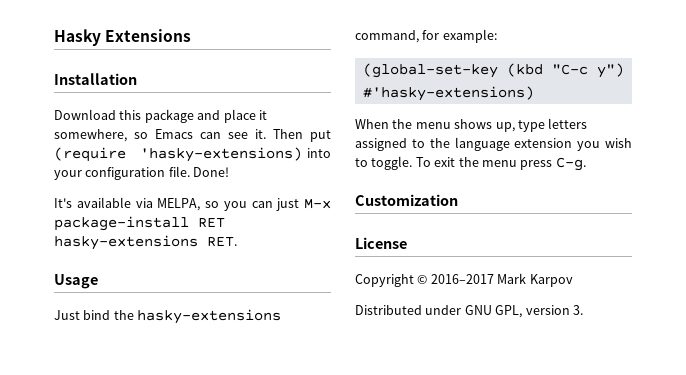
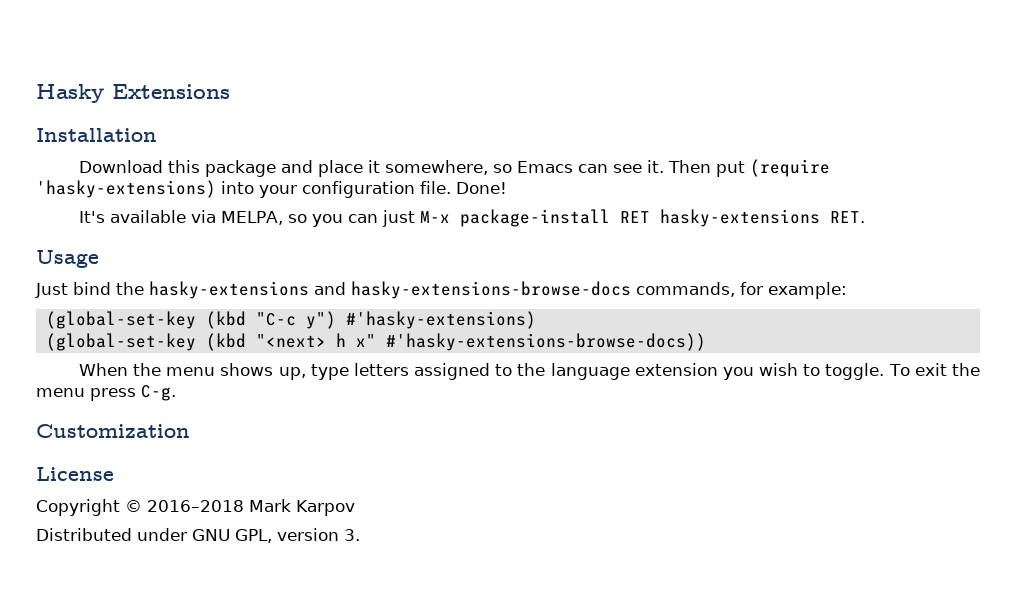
- Just bind the hasky-extensions command, for example:
+ Just bind the hasky-extensions and hasky-extensions-browse-docs commands, for example:
+ (global-set-key (kbd "<next> h x" #'hasky-extensions-browse-docs))
- Copyright © 2016–2017 Mark Karpov
+ Copyright © 2016–2018 Mark Karpov

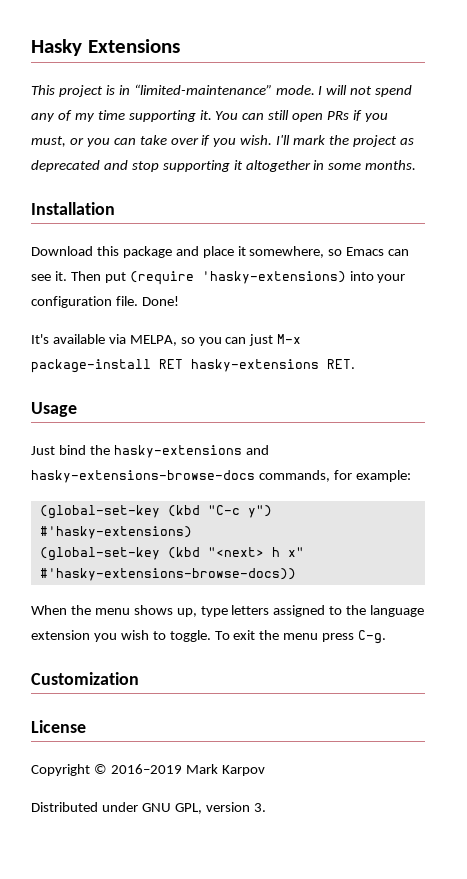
+ This project is in “limited-maintenance” mode. I will not spend any of my time supporting it. You can still open PRs if you must, or you can take over if you wish. I'll mark the project as deprecated and stop supporting it altogether in some months.
- Copyright © 2016–2018 Mark Karpov
+ Copyright © 2016–2019 Mark Karpov

